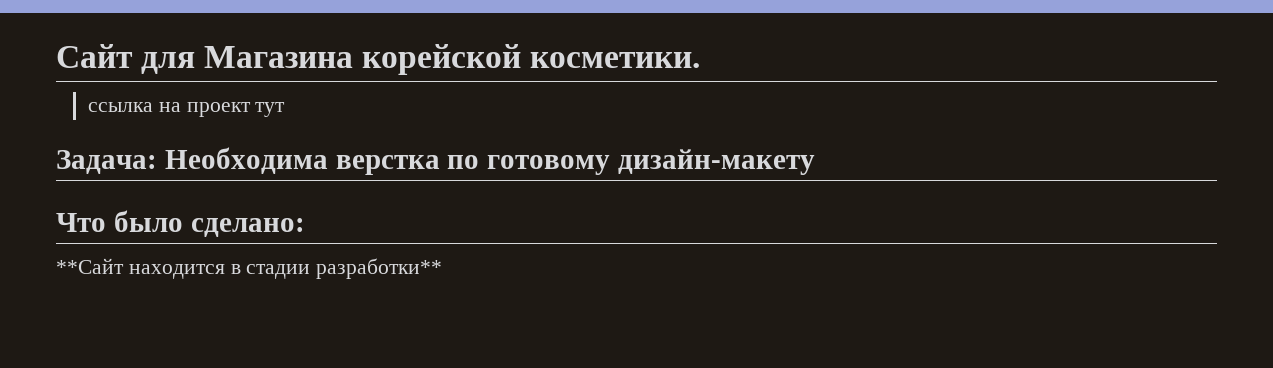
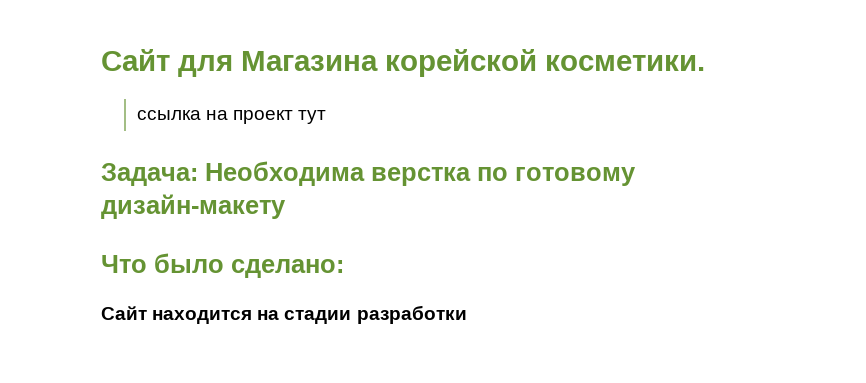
- **Сайт находится в стадии разработки**
+ Сайт находится на стадии разработки

